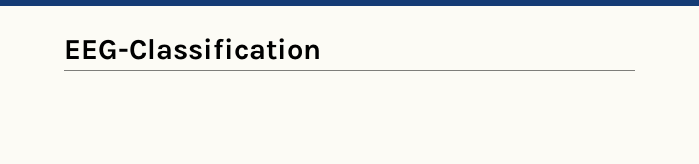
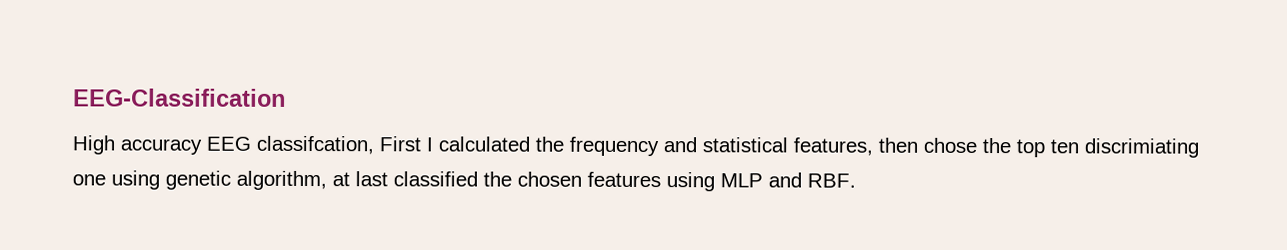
+ High accuracy EEG classifcation, First I calculated the frequency and statistical features, then chose the top ten discrimiating one using genetic algorithm, at last classified the chosen features using MLP and RBF.

